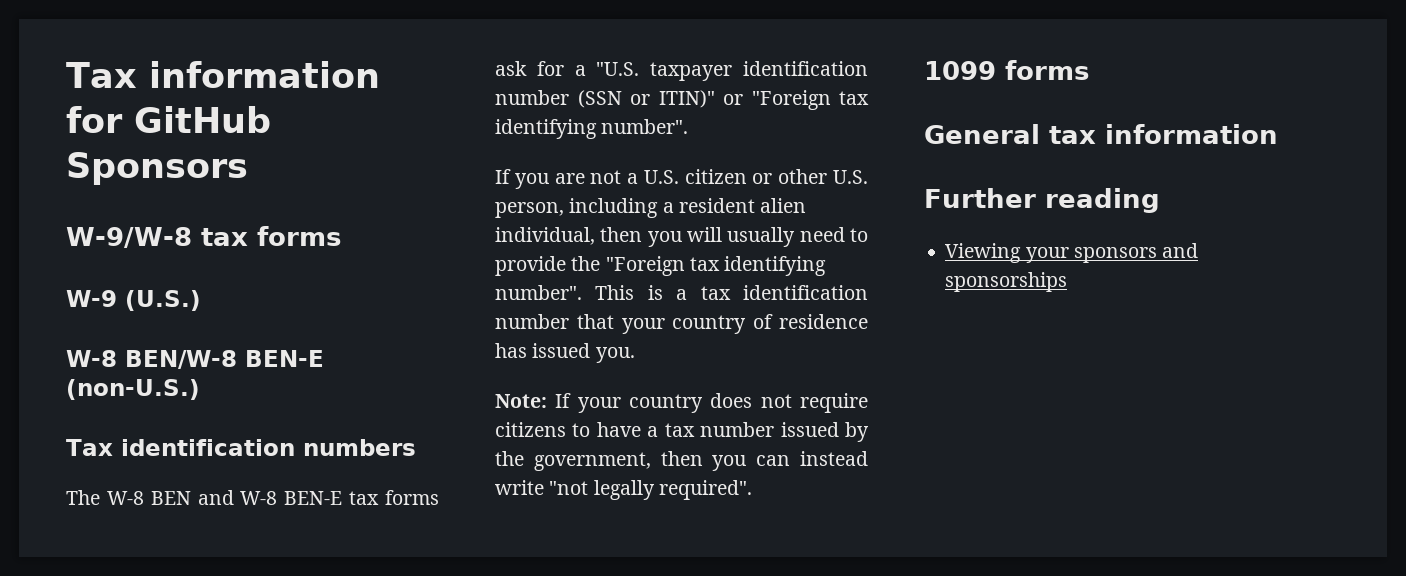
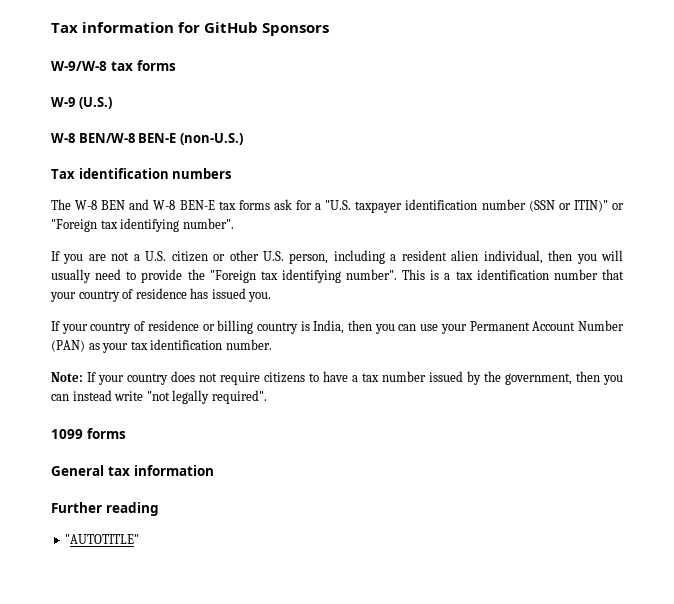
+ If your country of residence or billing country is India, then you can use your Permanent Account Number (PAN) as your tax identification number.
- Viewing your sponsors and sponsorships
+ "AUTOTITLE"

